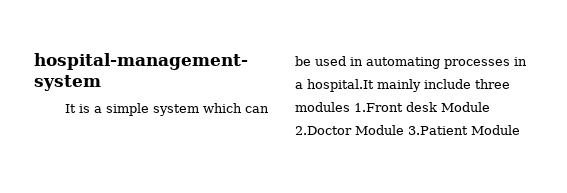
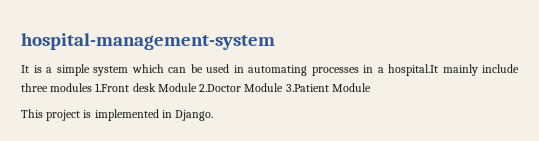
+ This project is implemented in Django.

